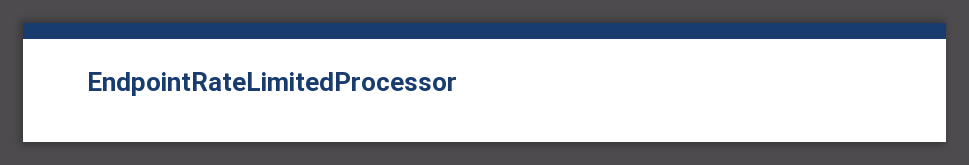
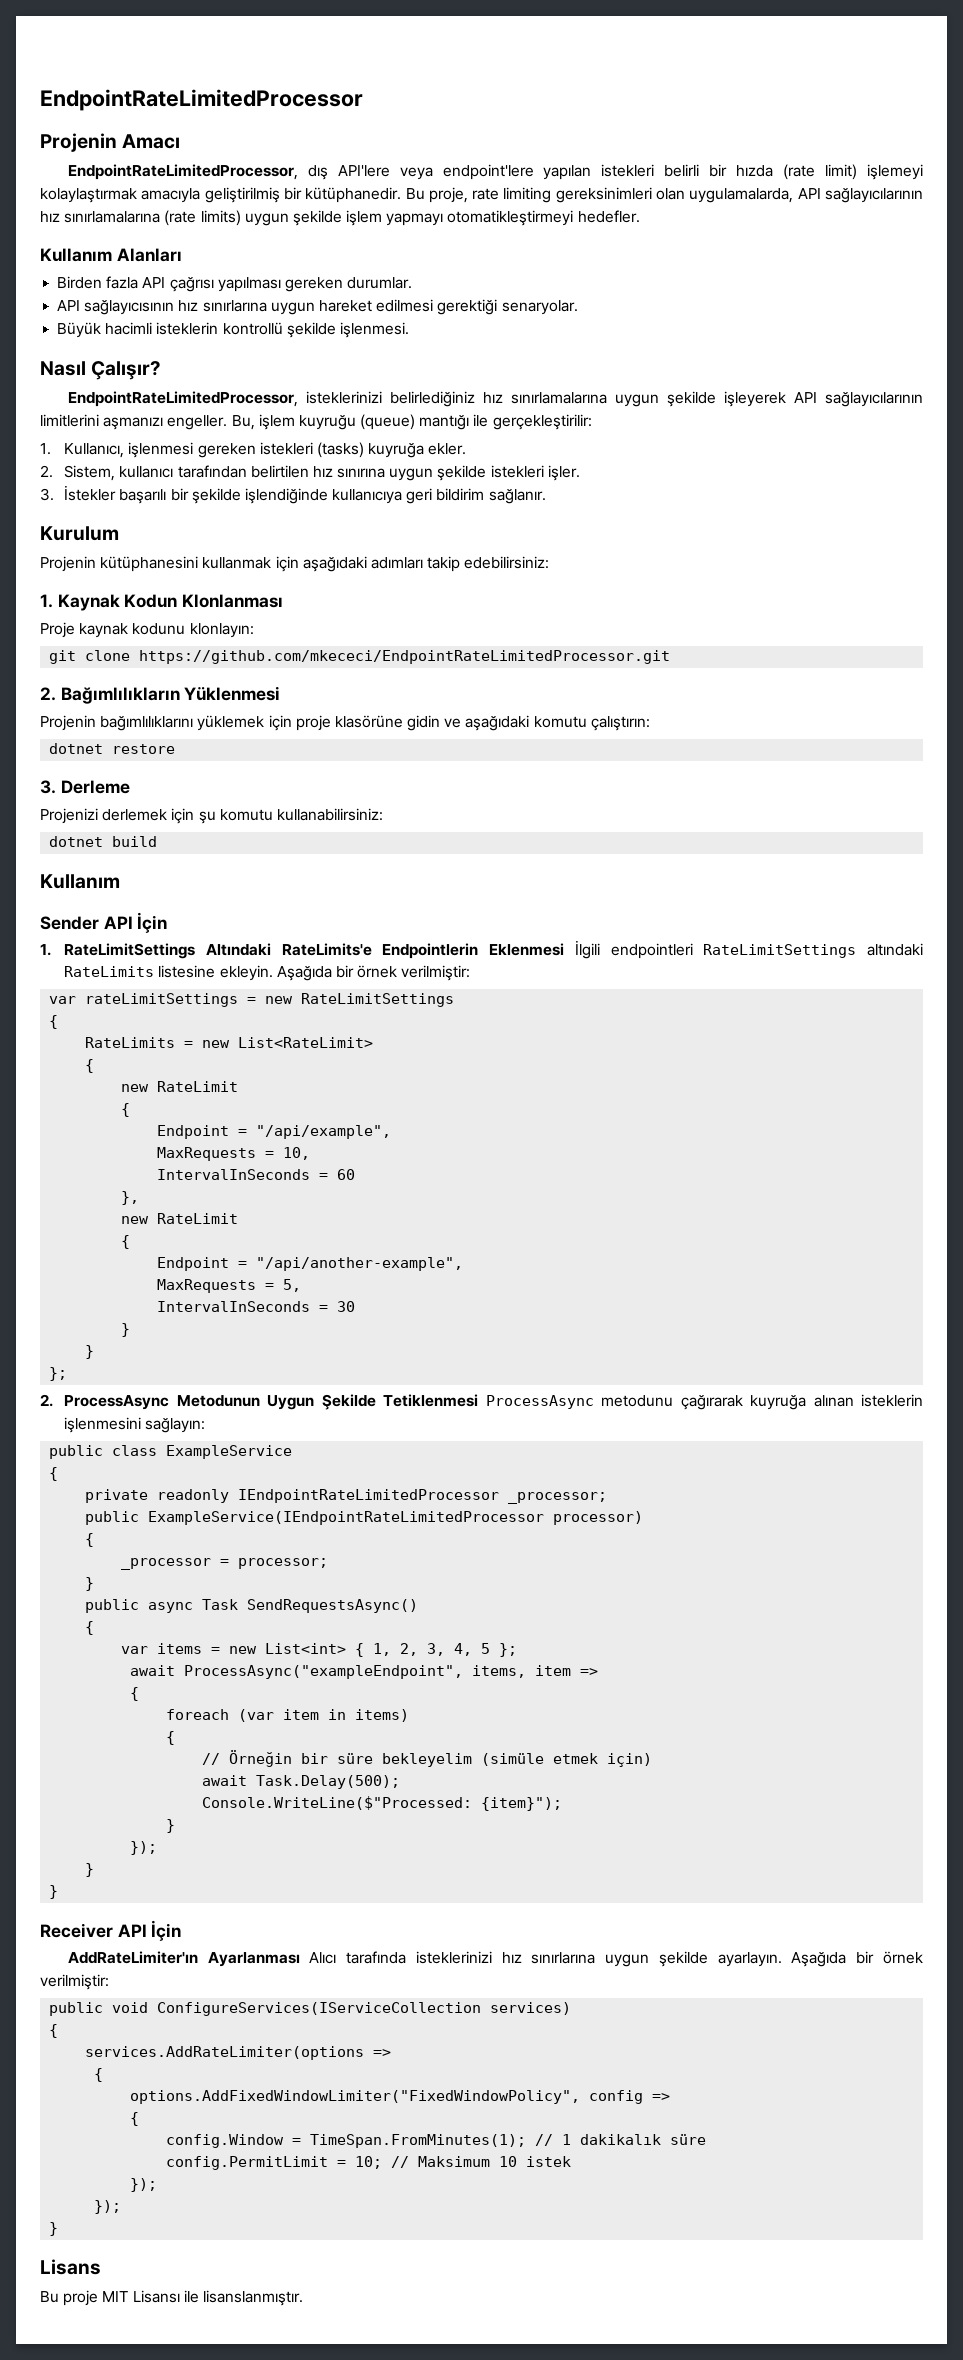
+ Projenin Amacı
+ EndpointRateLimitedProcessor, dış API'lere veya endpoint'lere yapılan istekleri belirli bir hızda (rate limit) işlemeyi kolaylaştırmak amacıyla geliştirilmiş bir kütüphanedir. Bu proje, rate limiting gereksinimleri olan uygulamalarda, API sağlayıcılarının hız sınırlamalarına (rate limits) uygun şekilde işlem yapmayı otomatikleştirmeyi hedefler.
+ Kullanım Alanları
+ Birden fazla API çağrısı yapılması gereken durumlar.
+ API sağlayıcısının hız sınırlarına uygun hareket edilmesi gerektiği senaryolar.
+ Büyük hacimli isteklerin kontrollü şekilde işlenmesi.
+ Nasıl Çalışır?
+ EndpointRateLimitedProcessor, isteklerinizi belirlediğiniz hız sınırlamalarına uygun şekilde işleyerek API sağlayıcılarının limitlerini aşmanızı engeller. Bu, işlem kuyruğu (queue) mantığı ile gerçekleştirilir:
+ 1. Kullanıcı, işlenmesi gereken istekleri (tasks) kuyruğa ekler.
+ 2. Sistem, kullanıcı tarafından belirtilen hız sınırına uygun şekilde istekleri işler.
+ 3. İstekler başarılı bir şekilde işlendiğinde kullanıcıya geri bildirim sağlanır.
+ Kurulum
+ Projenin kütüphanesini kullanmak için aşağıdaki adımları takip edebilirsiniz:
+ 1. Kaynak Kodun Klonlanması
+ Proje kaynak kodunu klonlayın:
+ git clone https://github.com/mkececi/EndpointRateLimitedProcessor.git
+ 2. Bağımlılıkların Yüklenmesi
+ Projenin bağımlılıklarını yüklemek için proje klasörüne gidin ve aşağıdaki komutu çalıştırın:
+ dotnet restore
+ 3. Derleme
+ Projenizi derlemek için şu komutu kullanabilirsiniz:
+ dotnet build
+ Kullanım
+ Sender API İçin
+ 1. RateLimitSettings Altındaki RateLimits'e Endpointlerin Eklenmesi İlgili endpointleri RateLimitSettings altındaki RateLimits listesine ekleyin. Aşağıda bir örnek verilmiştir:
+ var rateLimitSettings = new RateLimitSettings
+ {
+ RateLimits = new List<RateLimit>
+ {
+ new RateLimit
+ {
+ Endpoint = "/api/example",
+ MaxRequests = 10,
+ IntervalInSeconds = 60
+ },
+ new RateLimit
+ {
+ Endpoint = "/api/another-example",
+ MaxRequests = 5,
+ IntervalInSeconds = 30
+ }
+ }
+ };
+ 2. ProcessAsync Metodunun Uygun Şekilde Tetiklenmesi ProcessAsync metodunu çağırarak kuyruğa alınan isteklerin işlenmesini sağlayın:
+ public class ExampleService
+ {
+ private readonly IEndpointRateLimitedProcessor _processor;
+ public ExampleService(IEndpointRateLimitedProcessor processor)
+ {
+ _processor = processor;
+ }
+ public async Task SendRequestsAsync()
+ {
+ var items = new List<int> { 1, 2, 3, 4, 5 };
+ await ProcessAsync("exampleEndpoint", items, item =>
+ {
+ foreach (var item in items)
+ {
+ // Örneğin bir süre bekleyelim (simüle etmek için)
+ await Task.Delay(500);
+ Console.WriteLine($"Processed: {item}");
+ }
+ });
+ }
+ }
+ Receiver API İçin
+ AddRateLimiter'ın Ayarlanması Alıcı tarafında isteklerinizi hız sınırlarına uygun şekilde ayarlayın. Aşağıda bir örnek verilmiştir:
+ public void ConfigureServices(IServiceCollection services)
+ {
+ services.AddRateLimiter(options =>
+ {
+ options.AddFixedWindowLimiter("FixedWindowPolicy", config =>
+ {
+ config.Window = TimeSpan.FromMinutes(1); // 1 dakikalık süre
+ config.PermitLimit = 10; // Maksimum 10 istek
+ });
+ });
+ }
+ Lisans
+ Bu proje MIT Lisansı ile lisanslanmıştır.

